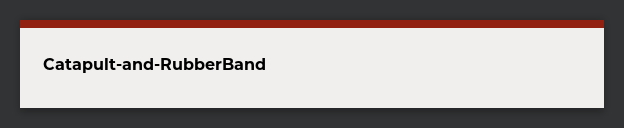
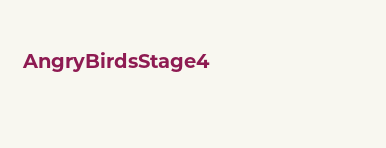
- Catapult-and-RubberBand
+ AngryBirdsStage4

